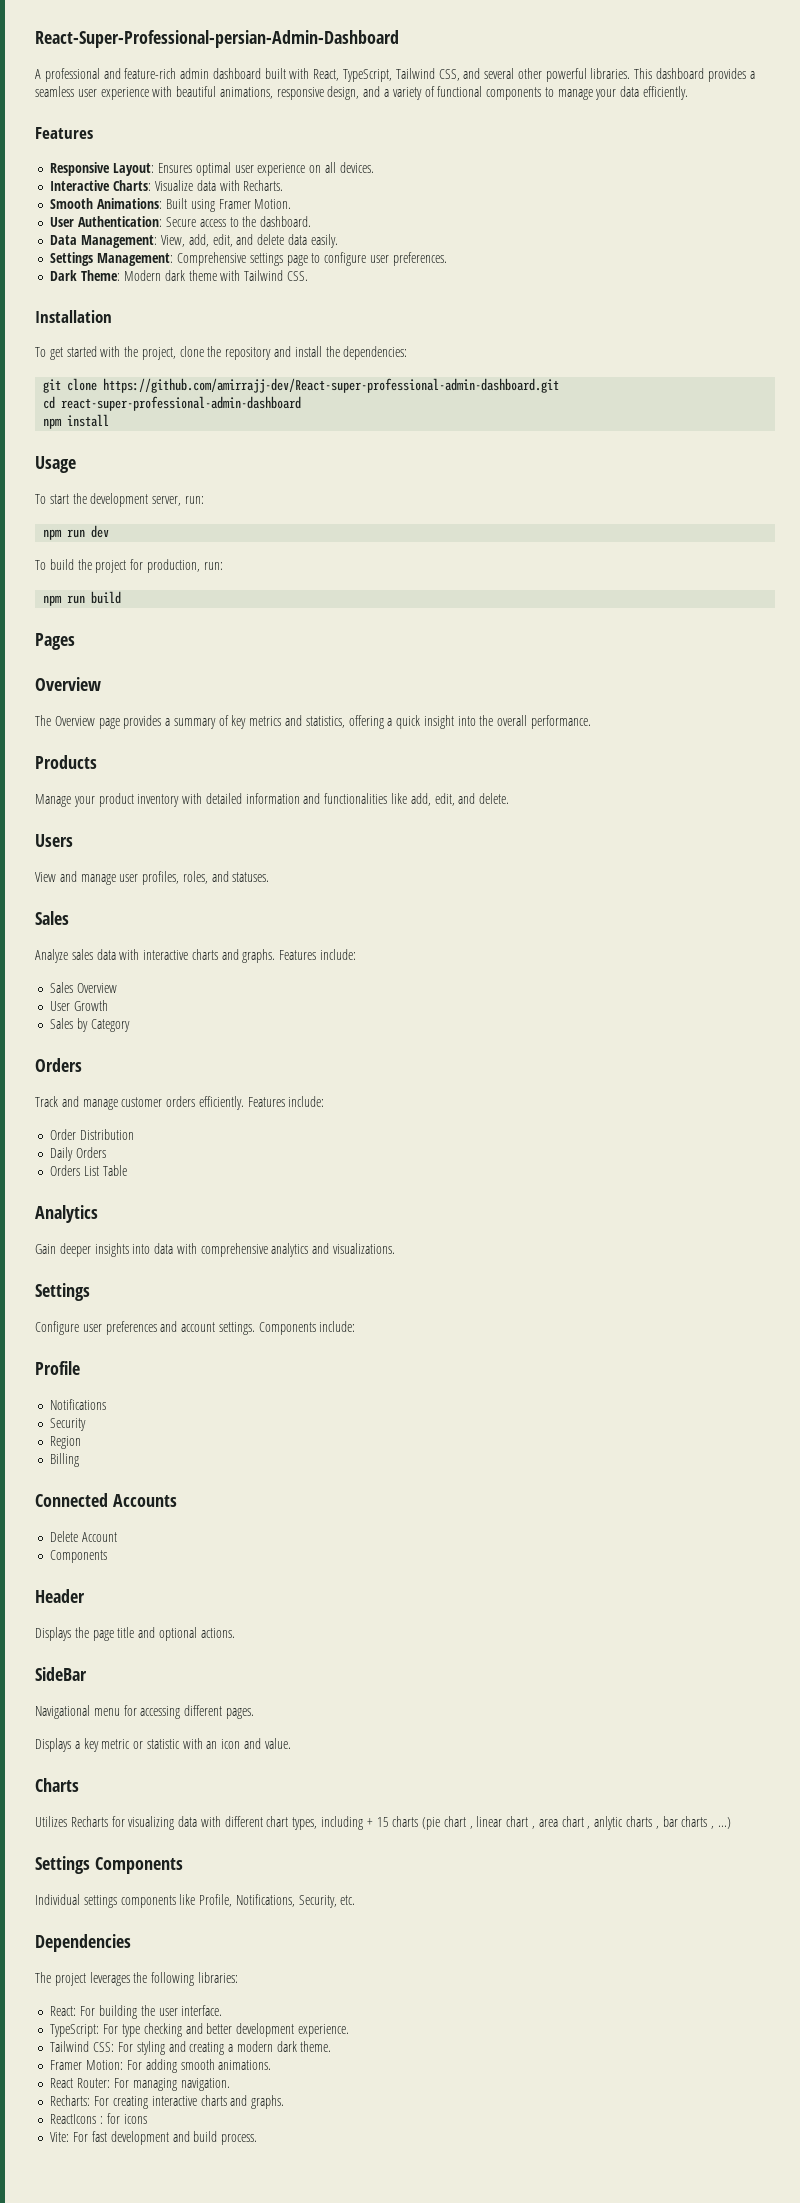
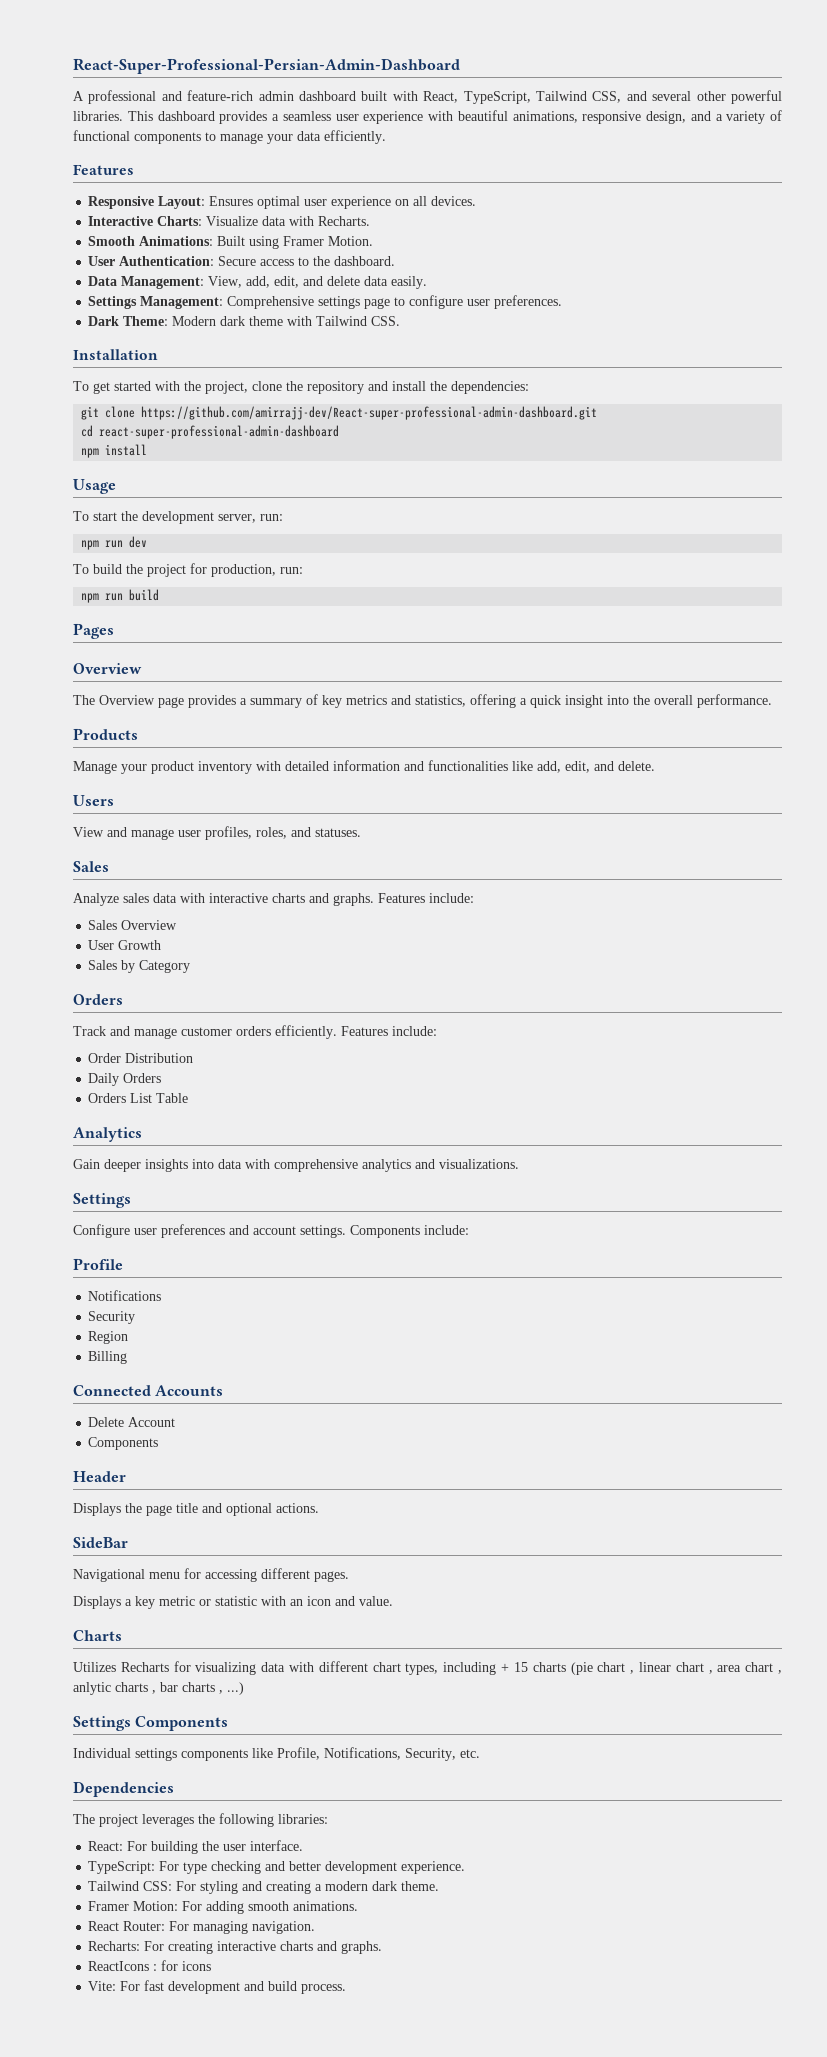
- React-Super-Professional-persian-Admin-Dashboard
+ React-Super-Professional-Persian-Admin-Dashboard

